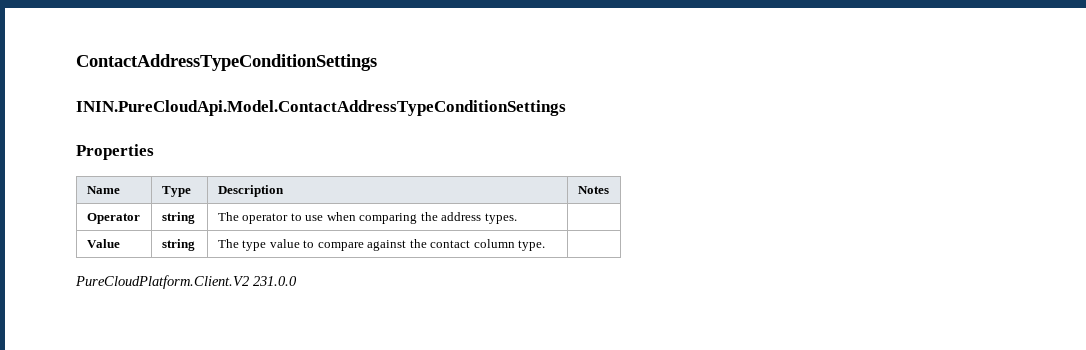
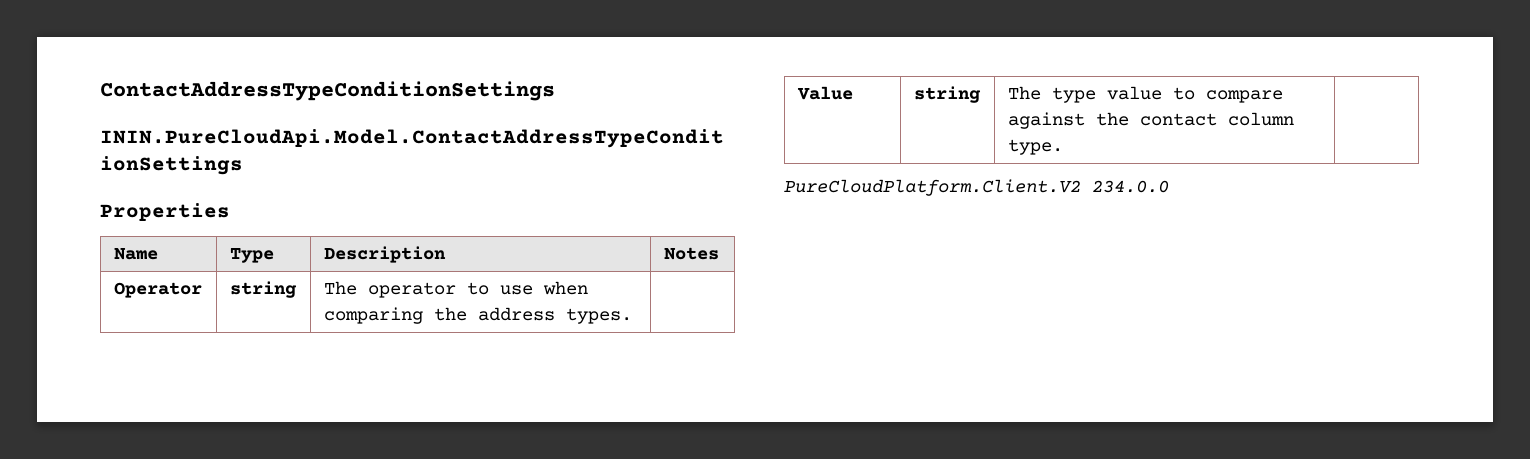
- PureCloudPlatform.Client.V2 231.0.0
+ PureCloudPlatform.Client.V2 234.0.0

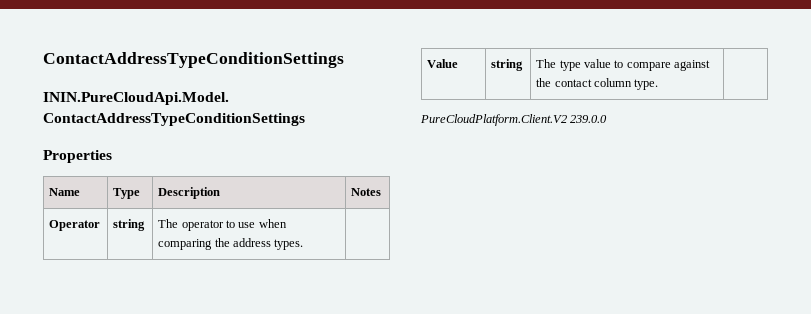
- PureCloudPlatform.Client.V2 234.0.0
+ PureCloudPlatform.Client.V2 239.0.0

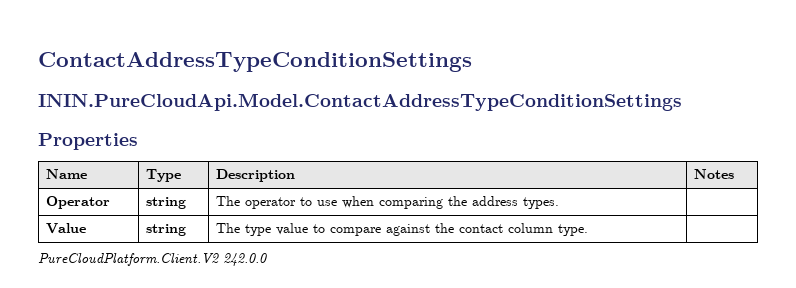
- PureCloudPlatform.Client.V2 239.0.0
+ PureCloudPlatform.Client.V2 242.0.0

